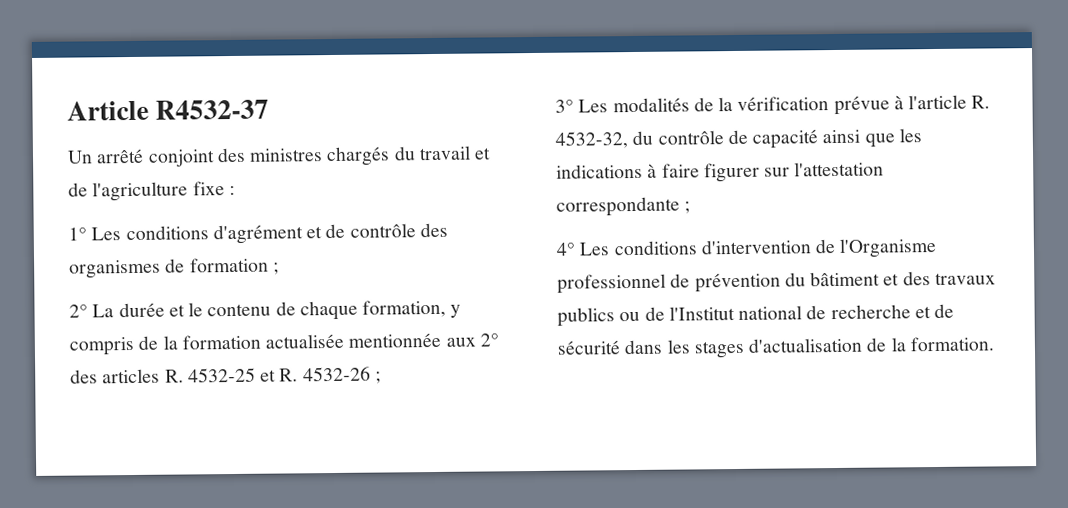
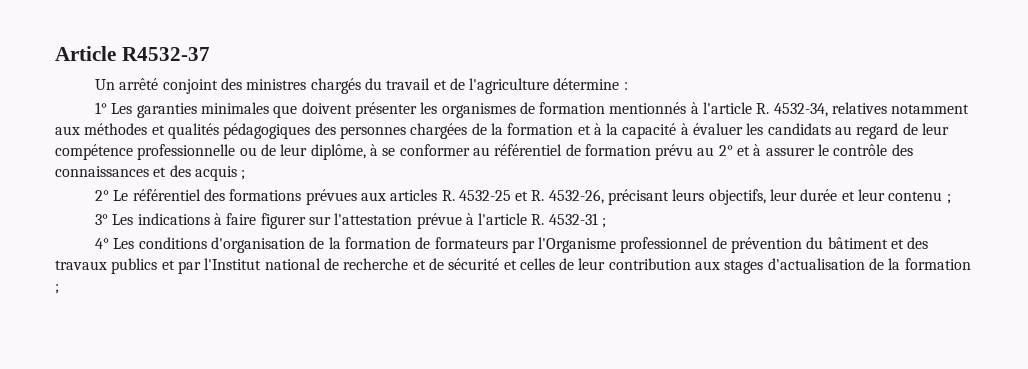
- Un arrêté conjoint des ministres chargés du travail et de l'agriculture fixe :
+ Un arrêté conjoint des ministres chargés du travail et de l'agriculture détermine :
- 1° Les conditions d'agrément et de contrôle des organismes de formation ;
- 2° La durée et le contenu de chaque formation, y compris de la formation actualisée mentionnée aux 2° des articles R. 4532-25 et R. 4532-26 ;
- 3° Les modalités de la vérification prévue à l'article R. 4532-32, du contrôle de capacité ainsi que les indications à faire figurer sur l'attestation correspondante ;
+ 1° Les garanties minimales que doivent présenter les organismes de formation mentionnés à l'article R. 4532-34, relatives notamment aux méthodes et qualités pédagogiques des personnes chargées de la formation et à la capacité à évaluer les candidats au regard de leur compétence professionnelle ou de leur diplôme, à se conformer au référentiel de formation prévu au 2° et à assurer le contrôle des connaissances et des acquis ;
+ 2° Le référentiel des formations prévues aux articles R. 4532-25 et R. 4532-26, précisant leurs objectifs, leur durée et leur contenu ;
+ 3° Les indications à faire figurer sur l'attestation prévue à l'article R. 4532-31 ;
- 4° Les conditions d'intervention de l'Organisme professionnel de prévention du bâtiment et des travaux publics ou de l'Institut national de recherche et de sécurité dans les stages d'actualisation de la formation.
+ 4° Les conditions d'organisation de la formation de formateurs par l'Organisme professionnel de prévention du bâtiment et des travaux publics et par l'Institut national de recherche et de sécurité et celles de leur contribution aux stages d'actualisation de la formation ;

